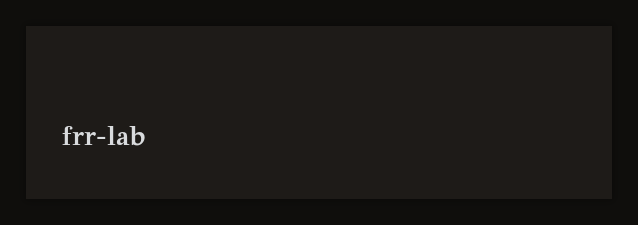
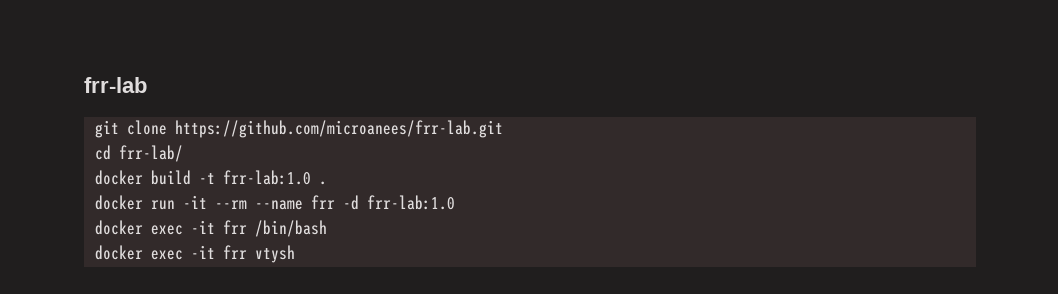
+ git clone https://github.com/microanees/frr-lab.git
+ cd frr-lab/
+ docker build -t frr-lab:1.0 .
+ docker run -it --rm --name frr -d frr-lab:1.0
+ docker exec -it frr /bin/bash
+ docker exec -it frr vtysh

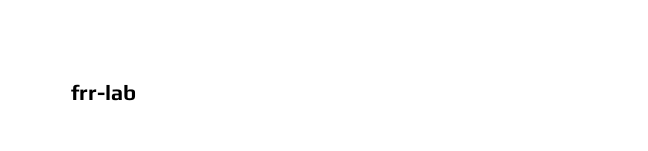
- git clone https://github.com/microanees/frr-lab.git
- cd frr-lab/
- docker build -t frr-lab:1.0 .
- docker run -it --rm --name frr -d frr-lab:1.0
- docker exec -it frr /bin/bash
- docker exec -it frr vtysh

